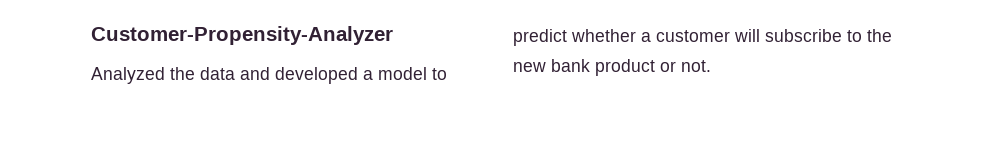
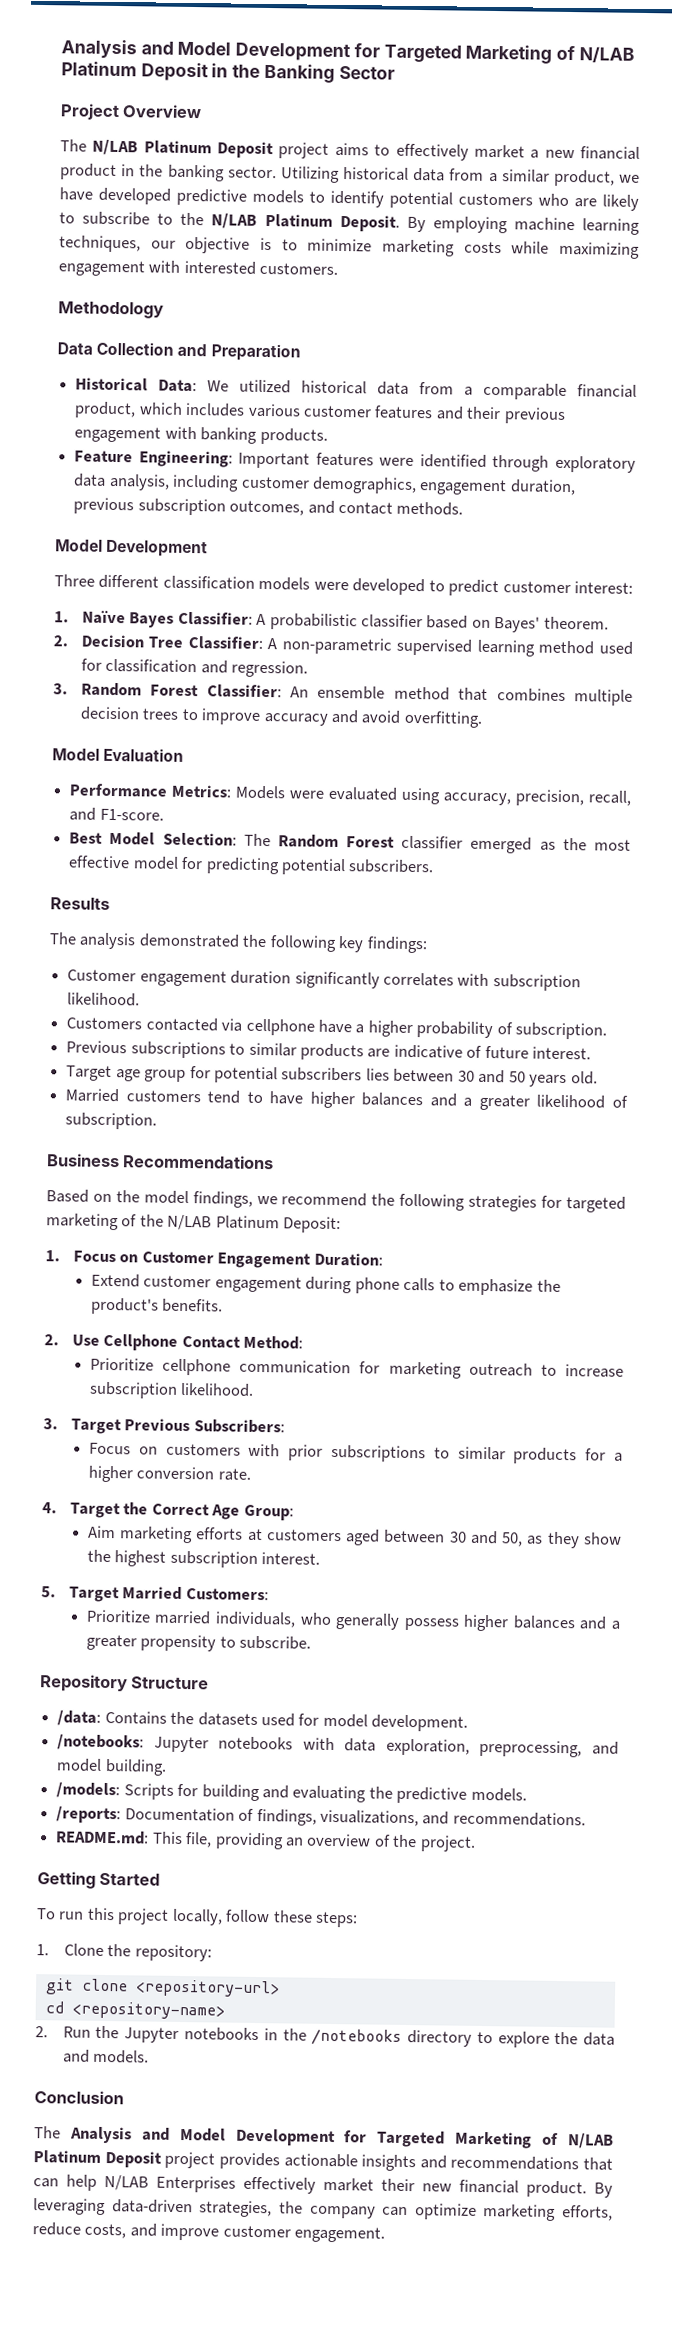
- Customer-Propensity-Analyzer
- Analyzed the data and developed a model to predict whether a customer will subscribe to the new bank product or not.
+ Analysis and Model Development for Targeted Marketing of N/LAB Platinum Deposit in the Banking Sector
+ Project Overview
+ The N/LAB Platinum Deposit project aims to effectively market a new financial product in the banking sector. Utilizing historical data from a similar product, we have developed predictive models to identify potential customers who are likely to subscribe to the N/LAB Platinum Deposit. By employing machine learning techniques, our objective is to minimize marketing costs while maximizing engagement with interested customers.
+ Methodology
+ Data Collection and Preparation
+ Historical Data: We utilized historical data from a comparable financial product, which includes various customer features and their previous engagement with banking products.
+ Feature Engineering: Important features were identified through exploratory data analysis, including customer demographics, engagement duration, previous subscription outcomes, and contact methods.
+ Model Development
+ Three different classification models were developed to predict customer interest:
+ 1. Naïve Bayes Classifier: A probabilistic classifier based on Bayes' theorem.
+ 2. Decision Tree Classifier: A non-parametric supervised learning method used for classification and regression.
+ 3. Random Forest Classifier: An ensemble method that combines multiple decision trees to improve accuracy and avoid overfitting.
+ Model Evaluation
+ Performance Metrics: Models were evaluated using accuracy, precision, recall, and F1-score.
+ Best Model Selection: The Random Forest classifier emerged as the most effective model for predicting potential subscribers.
+ Results
+ The analysis demonstrated the following key findings:
+ Customer engagement duration significantly correlates with subscription likelihood.
+ Customers contacted via cellphone have a higher probability of subscription.
+ Previous subscriptions to similar products are indicative of future interest.
+ Target age group for potential subscribers lies between 30 and 50 years old.
+ Married customers tend to have higher balances and a greater likelihood of subscription.
+ Business Recommendations
+ Based on the model findings, we recommend the following strategies for targeted marketing of the N/LAB Platinum Deposit:
+ 1. Focus on Customer Engagement Duration:
+ Extend customer engagement during phone calls to emphasize the product's benefits.
+ 2. Use Cellphone Contact Method:
+ Prioritize cellphone communication for marketing outreach to increase subscription likelihood.
+ 3. Target Previous Subscribers:
+ Focus on customers with prior subscriptions to similar products for a higher conversion rate.
+ 4. Target the Correct Age Group:
+ Aim marketing efforts at customers aged between 30 and 50, as they show the highest subscription interest.
+ 5. Target Married Customers:
+ Prioritize married individuals, who generally possess higher balances and a greater propensity to subscribe.
+ Repository Structure
+ /data: Contains the datasets used for model development.
+ /notebooks: Jupyter notebooks with data exploration, preprocessing, and model building.
+ /models: Scripts for building and evaluating the predictive models.
+ /reports: Documentation of findings, visualizations, and recommendations.
+ README.md: This file, providing an overview of the project.
+ Getting Started
+ To run this project locally, follow these steps:
+ 1. Clone the repository:
+ git clone <repository-url>
+ cd <repository-name>
+ 2. Run the Jupyter notebooks in the /notebooks directory to explore the data and models.
+ Conclusion
+ The Analysis and Model Development for Targeted Marketing of N/LAB Platinum Deposit project provides actionable insights and recommendations that can help N/LAB Enterprises effectively market their new financial product. By leveraging data-driven strategies, the company can optimize marketing efforts, reduce costs, and improve customer engagement.

